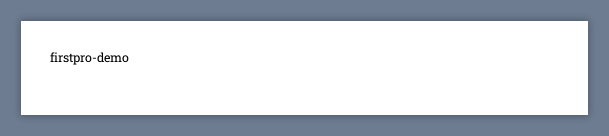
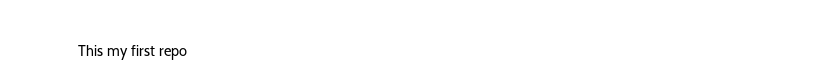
- firstpro-demo
+ This my first repo

